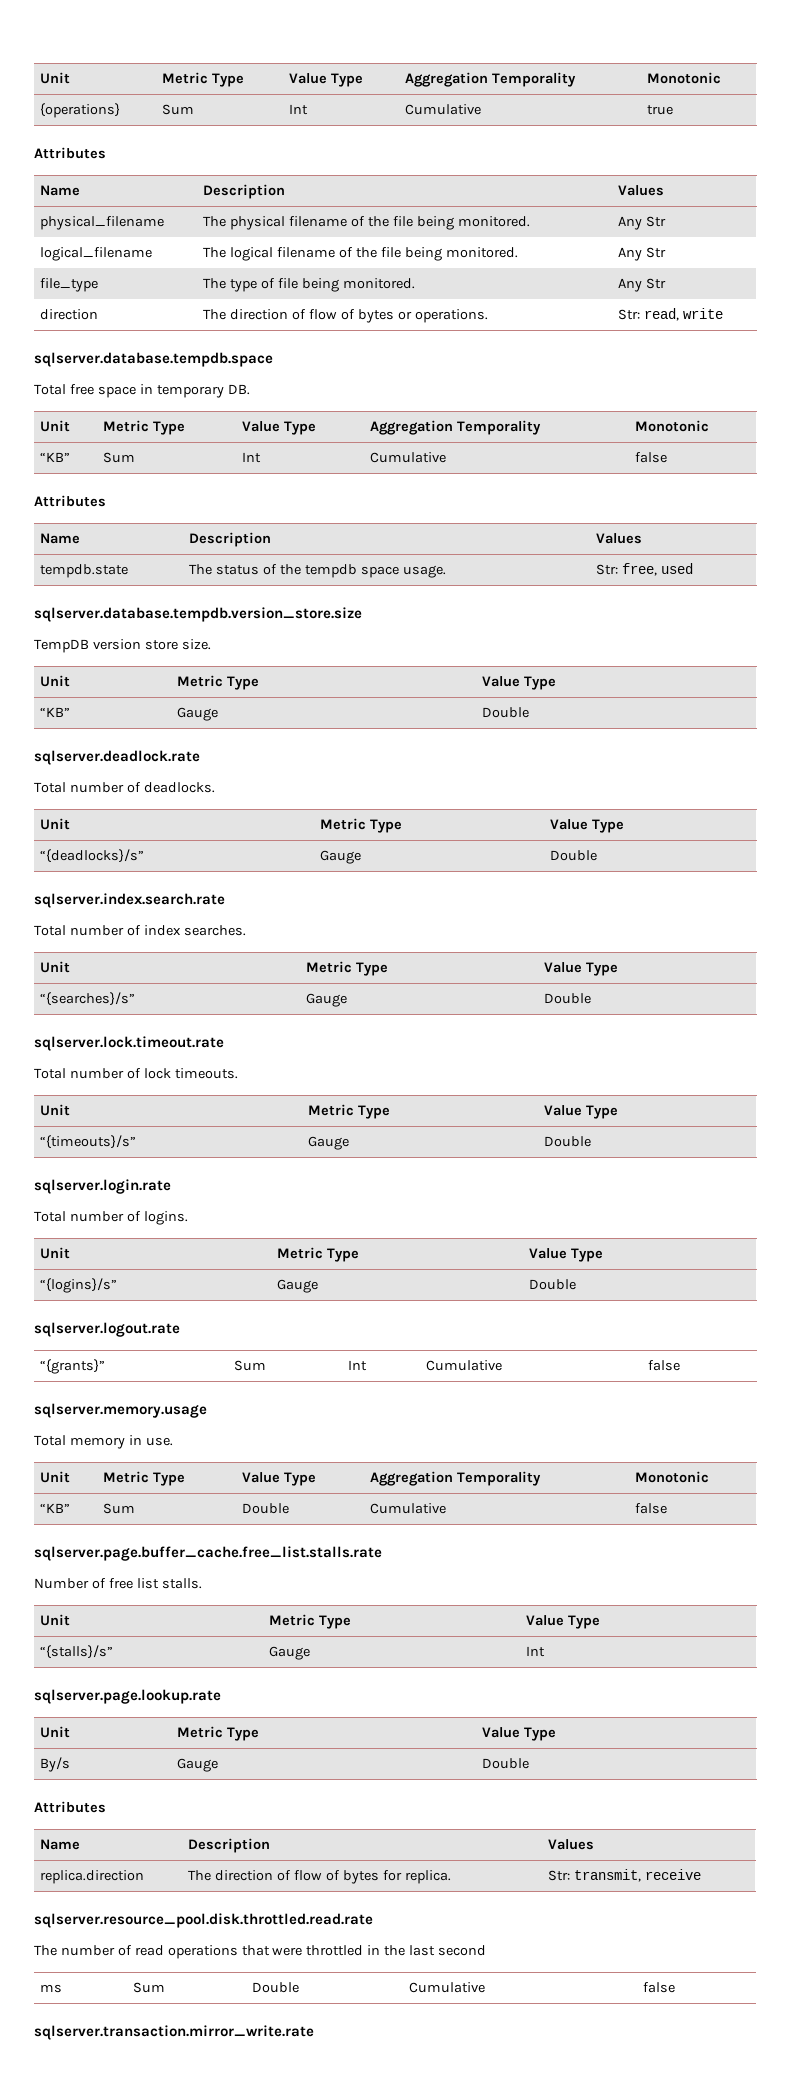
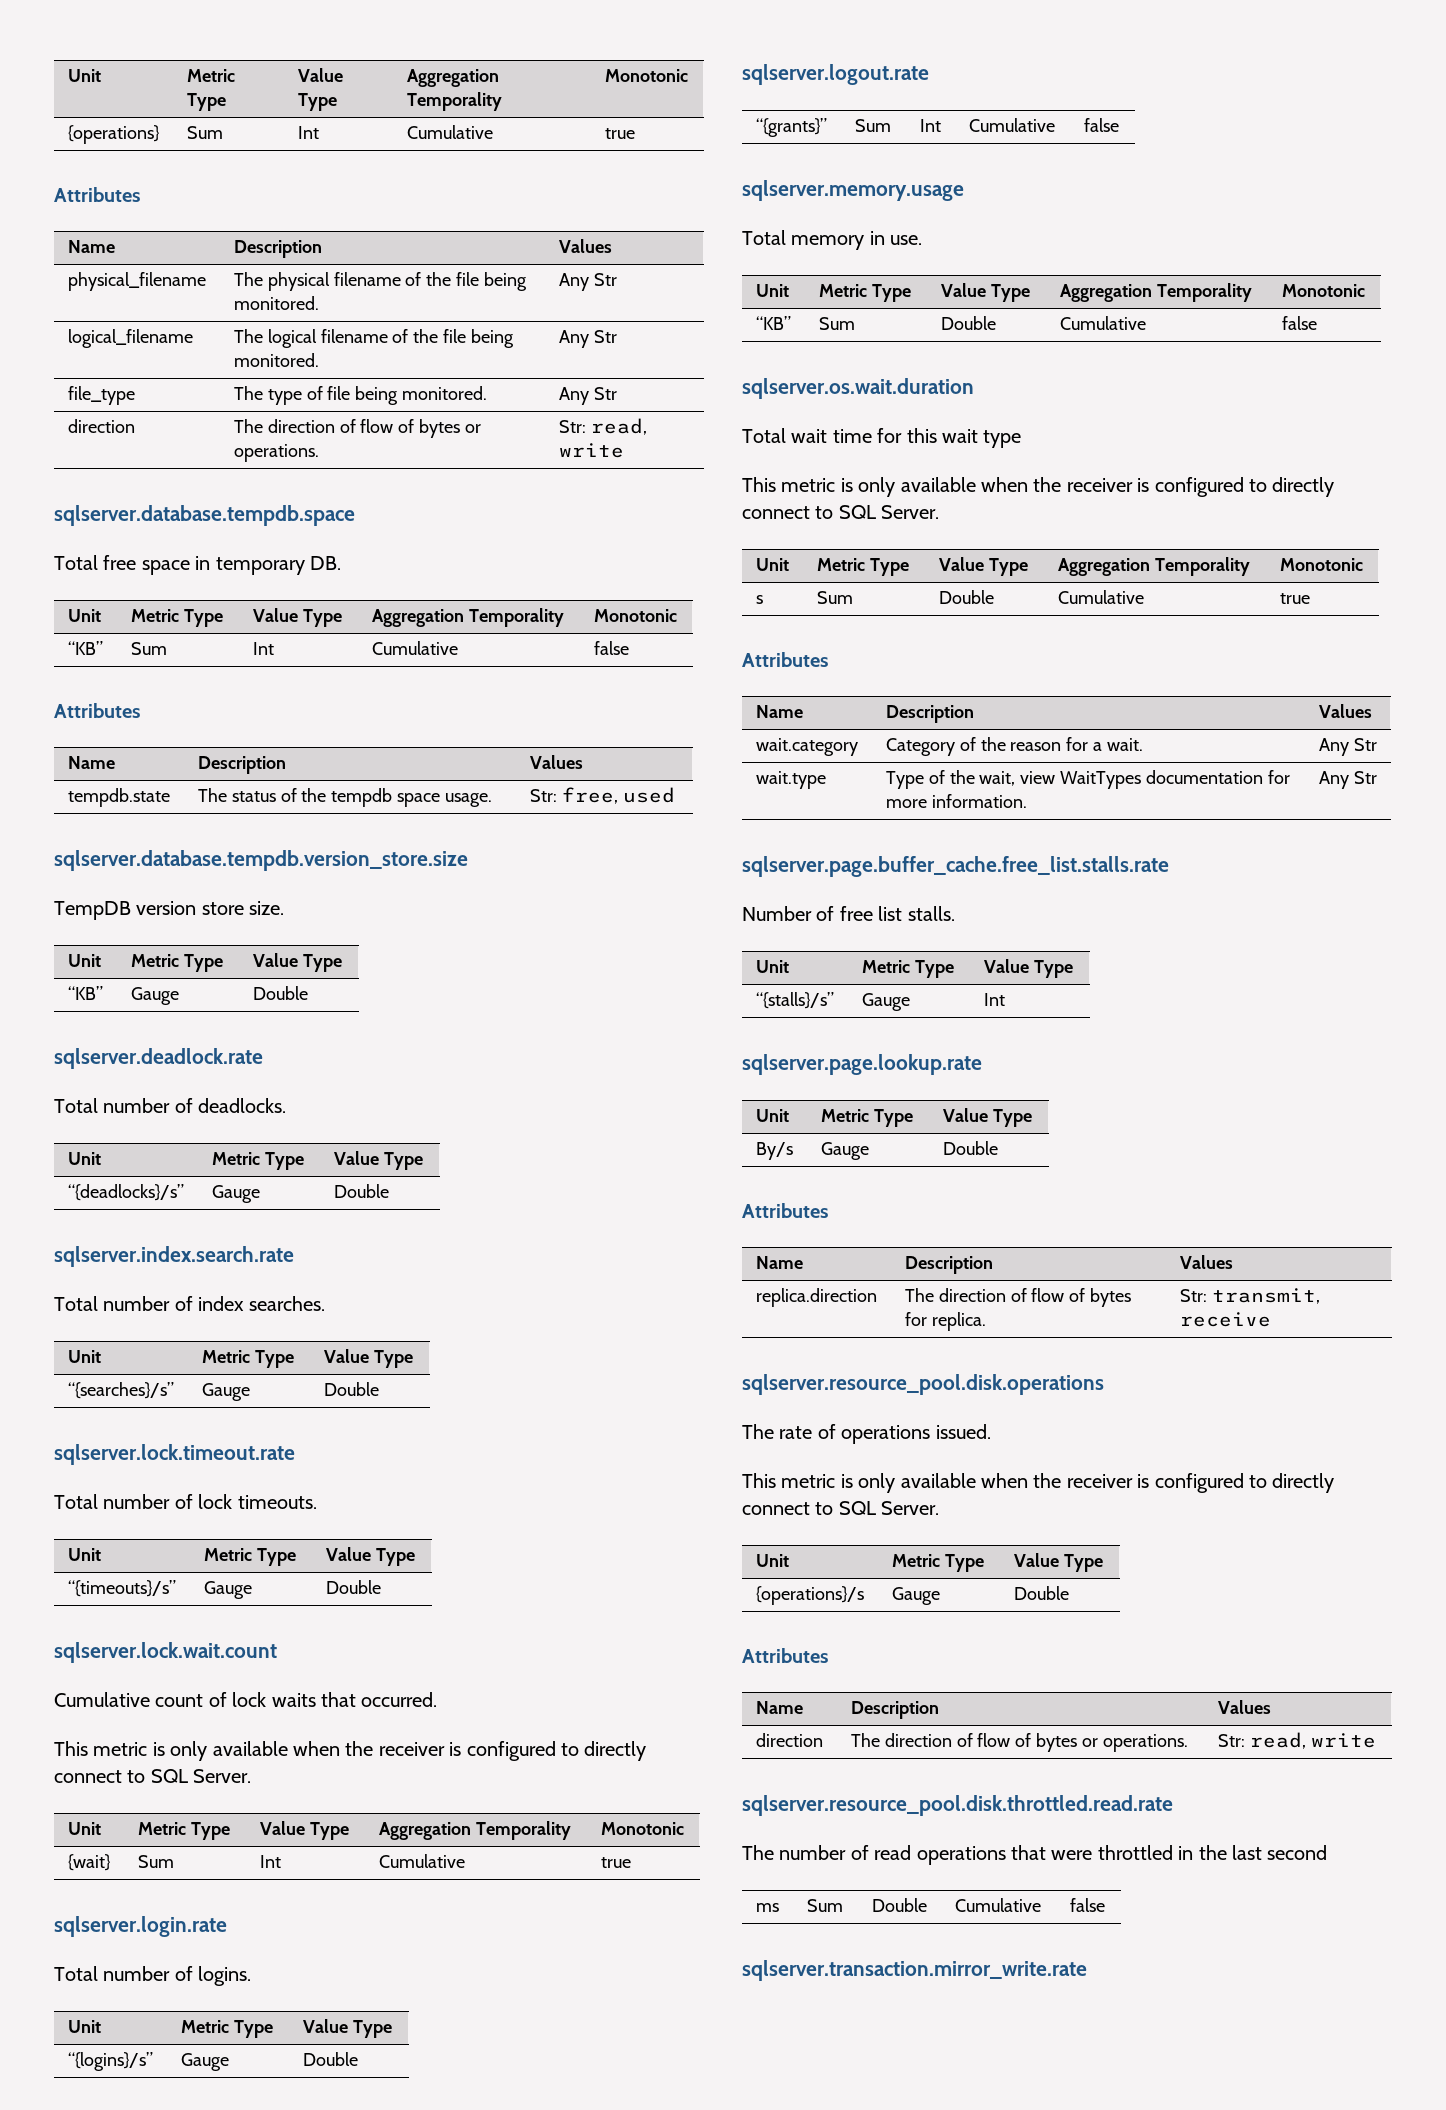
+ sqlserver.lock.wait.count
+ Cumulative count of lock waits that occurred.
+ This metric is only available when the receiver is configured to directly connect to SQL Server.
+ Unit | Metric Type | Value Type | Aggregation Temporality | Monotonic
+ {wait} | Sum | Int | Cumulative | true
+ sqlserver.os.wait.duration
+ Total wait time for this wait type
+ This metric is only available when the receiver is configured to directly connect to SQL Server.
+ Unit | Metric Type | Value Type | Aggregation Temporality | Monotonic
+ s | Sum | Double | Cumulative | true
+ Attributes
+ Name | Description | Values
+ wait.category | Category of the reason for a wait. | Any Str
+ wait.type | Type of the wait, view WaitTypes documentation for more information. | Any Str
+ sqlserver.resource_pool.disk.operations
+ The rate of operations issued.
+ This metric is only available when the receiver is configured to directly connect to SQL Server.
+ Unit | Metric Type | Value Type
+ {operations}/s | Gauge | Double
+ Attributes
+ Name | Description | Values
+ direction | The direction of flow of bytes or operations. | Str: read, write

